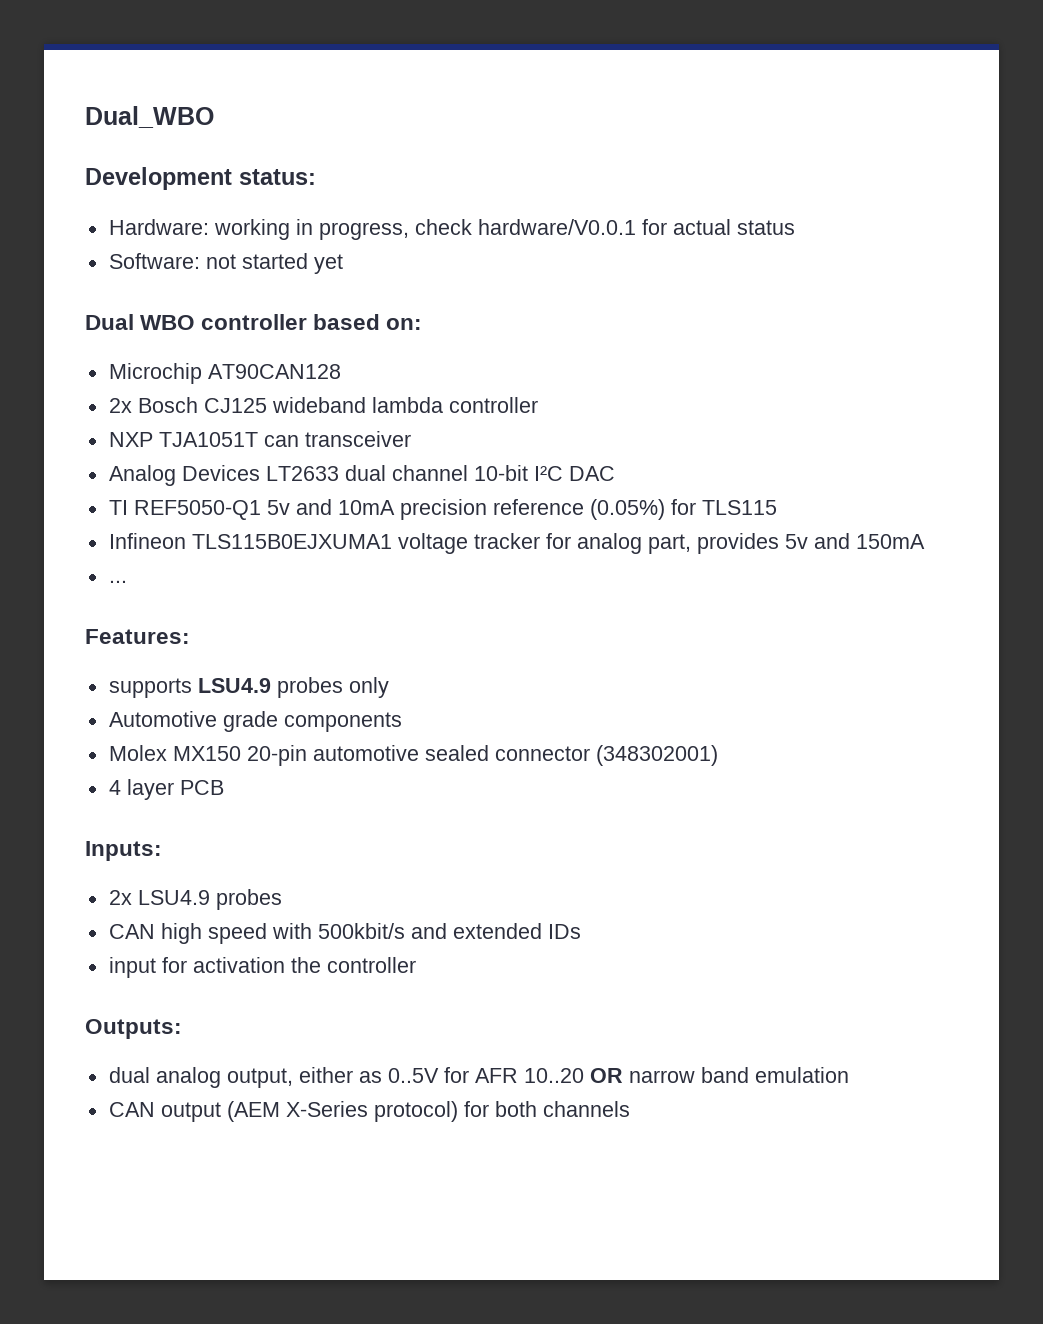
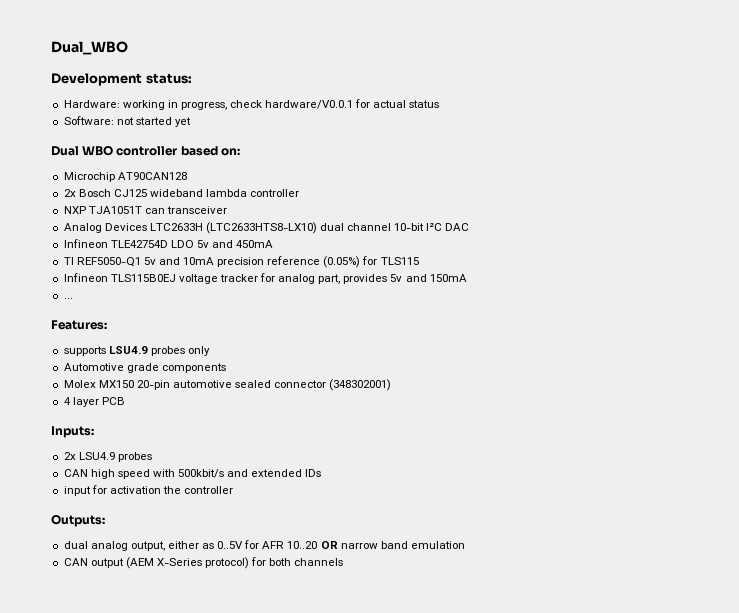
- Analog Devices LT2633 dual channel 10-bit I²C DAC
+ Analog Devices LTC2633H (LTC2633HTS8-LX10) dual channel 10-bit I²C DAC
+ Infineon TLE42754D LDO 5v and 450mA
- Infineon TLS115B0EJXUMA1 voltage tracker for analog part, provides 5v and 150mA
+ Infineon TLS115B0EJ voltage tracker for analog part, provides 5v and 150mA

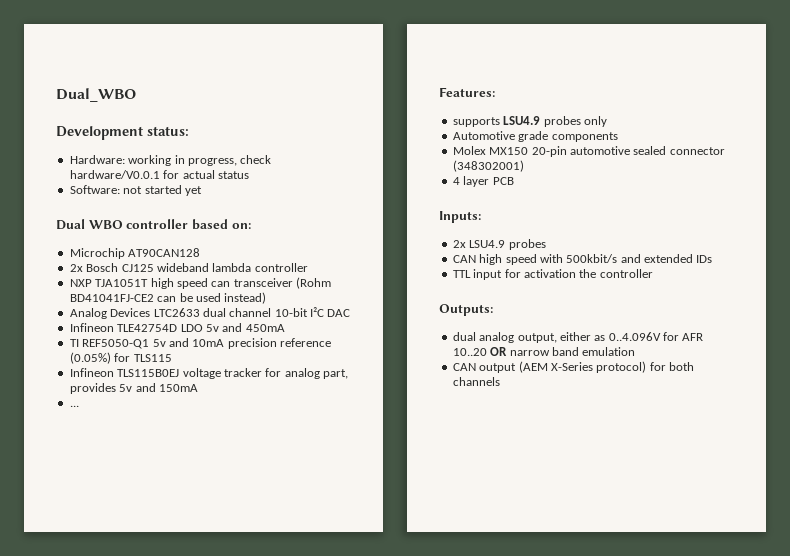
- NXP TJA1051T can transceiver
+ NXP TJA1051T high speed can transceiver (Rohm BD41041FJ-CE2 can be used instead)
- Analog Devices LTC2633H (LTC2633HTS8-LX10) dual channel 10-bit I²C DAC
+ Analog Devices LTC2633 dual channel 10-bit I²C DAC
- input for activation the controller
+ TTL input for activation the controller
- dual analog output, either as 0..5V for AFR 10..20 OR narrow band emulation
+ dual analog output, either as 0..4.096V for AFR 10..20 OR narrow band emulation

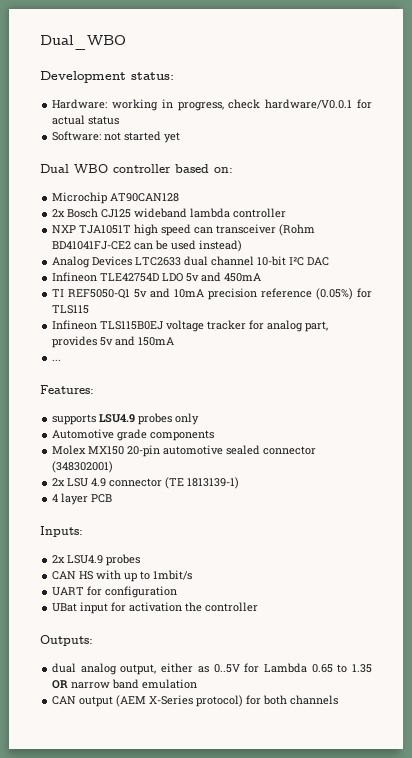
+ 2x LSU 4.9 connector (TE 1813139-1)
- CAN high speed with 500kbit/s and extended IDs
- TTL input for activation the controller
+ CAN HS with up to 1mbit/s
+ UART for configuration
+ UBat input for activation the controller
- dual analog output, either as 0..4.096V for AFR 10..20 OR narrow band emulation
+ dual analog output, either as 0..5V for Lambda 0.65 to 1.35 OR narrow band emulation

